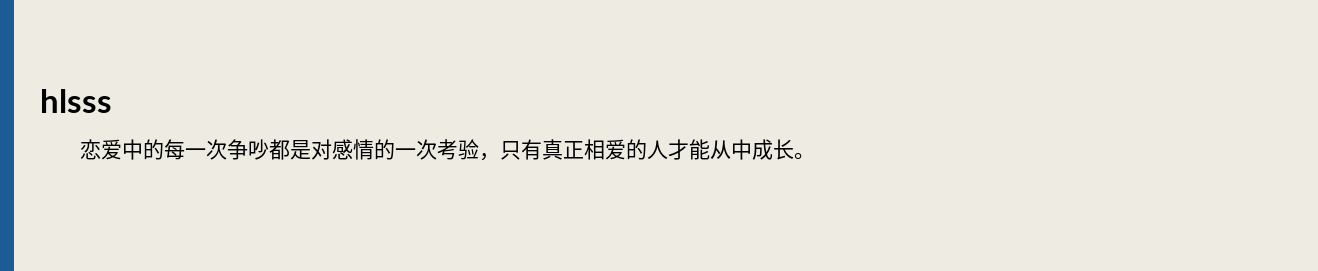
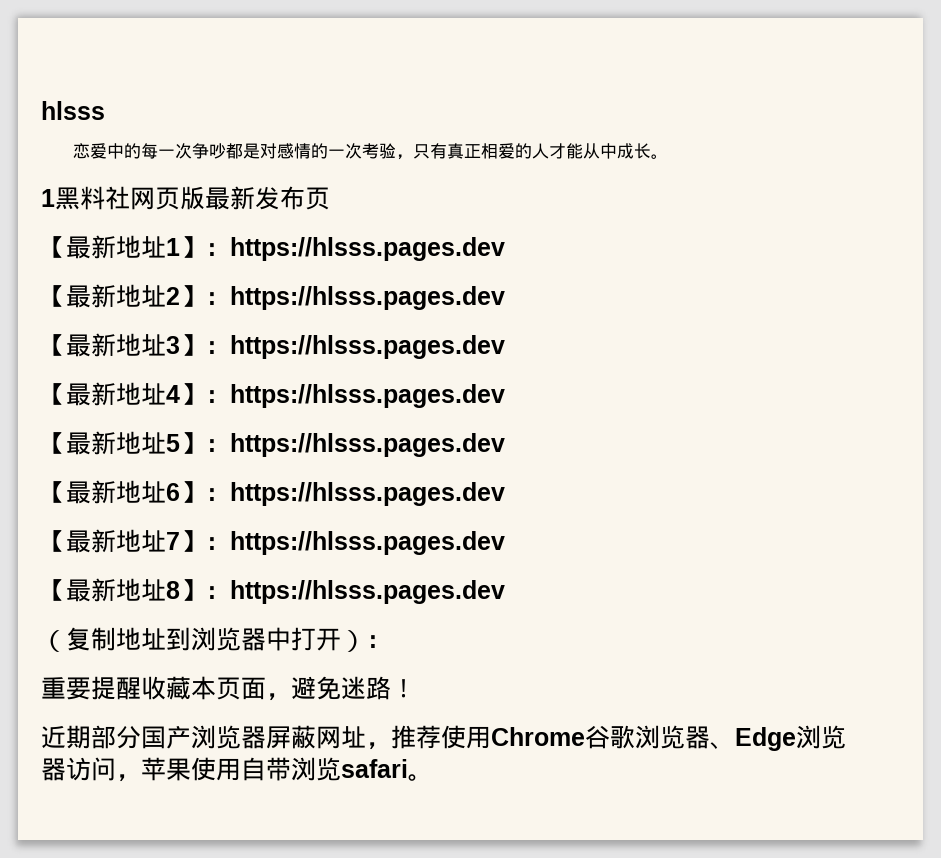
+ 1黑料社网页版最新发布页
+ 【最新地址1】：https://hlsss.pages.dev
+ 【最新地址2】：https://hlsss.pages.dev
+ 【最新地址3】：https://hlsss.pages.dev
+ 【最新地址4】：https://hlsss.pages.dev
+ 【最新地址5】：https://hlsss.pages.dev
+ 【最新地址6】：https://hlsss.pages.dev
+ 【最新地址7】：https://hlsss.pages.dev
+ 【最新地址8】：https://hlsss.pages.dev
+ （复制地址到浏览器中打开）：
+ 重要提醒收藏本页面，避免迷路！
+ 近期部分国产浏览器屏蔽网址，推荐使用Chrome谷歌浏览器、Edge浏览器访问，苹果使用自带浏览safari。

